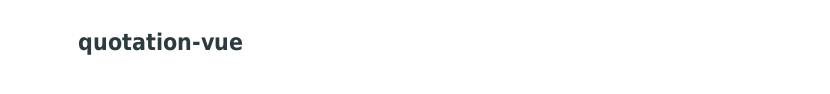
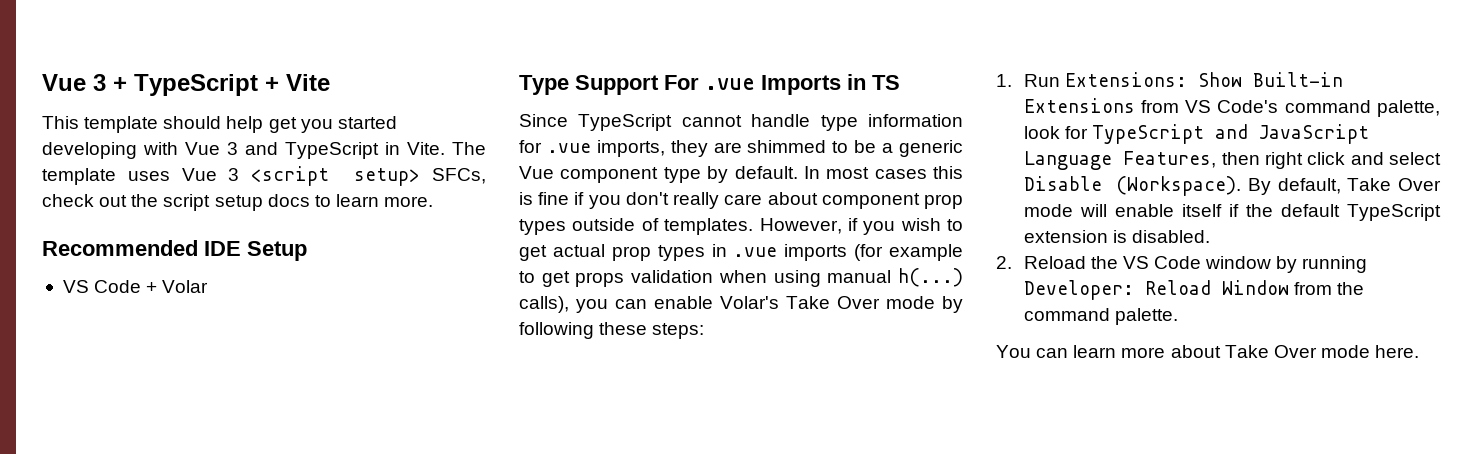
- quotation-vue
+ Vue 3 + TypeScript + Vite
+ This template should help get you started developing with Vue 3 and TypeScript in Vite. The template uses Vue 3 <script setup> SFCs, check out the script setup docs to learn more.
+ Recommended IDE Setup
+ VS Code + Volar
+ Type Support For .vue Imports in TS
+ Since TypeScript cannot handle type information for .vue imports, they are shimmed to be a generic Vue component type by default. In most cases this is fine if you don't really care about component prop types outside of templates. However, if you wish to get actual prop types in .vue imports (for example to get props validation when using manual h(...) calls), you can enable Volar's Take Over mode by following these steps:
+ 1. Run Extensions: Show Built-in Extensions from VS Code's command palette, look for TypeScript and JavaScript Language Features, then right click and select Disable (Workspace). By default, Take Over mode will enable itself if the default TypeScript extension is disabled.
+ 2. Reload the VS Code window by running Developer: Reload Window from the command palette.
+ You can learn more about Take Over mode here.

